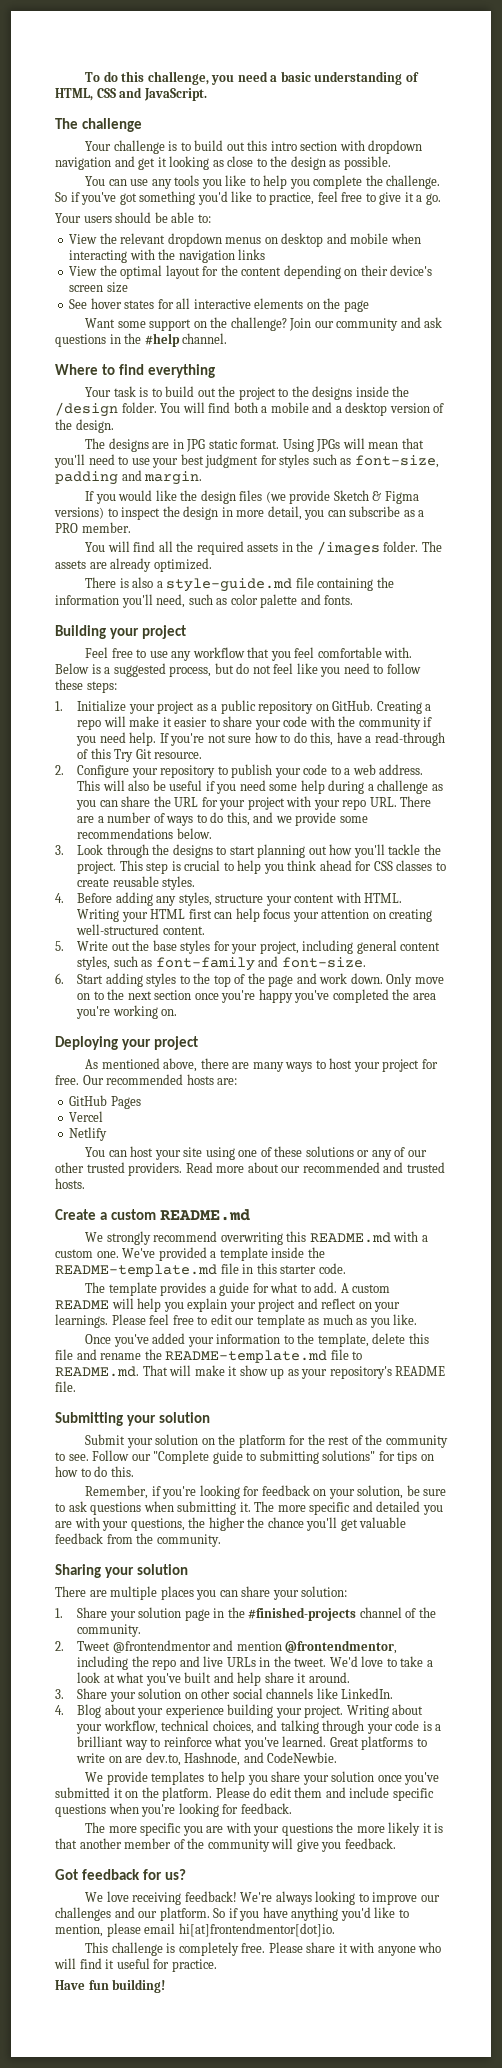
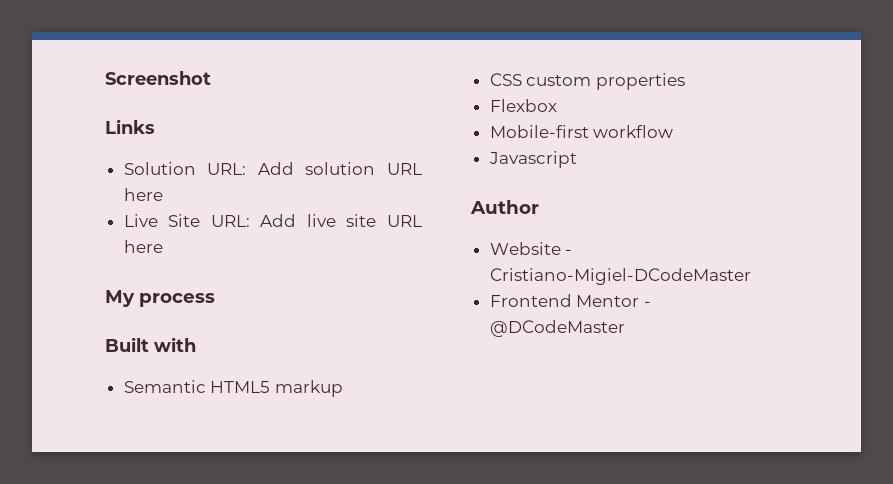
- To do this challenge, you need a basic understanding of HTML, CSS and JavaScript.
- The challenge
- Your challenge is to build out this intro section with dropdown navigation and get it looking as close to the design as possible.
- You can use any tools you like to help you complete the challenge. So if you've got something you'd like to practice, feel free to give it a go.
- Your users should be able to:
- View the relevant dropdown menus on desktop and mobile when interacting with the navigation links
- View the optimal layout for the content depending on their device's screen size
- See hover states for all interactive elements on the page
- Want some support on the challenge? Join our community and ask questions in the #help channel.
- Where to find everything
- Your task is to build out the project to the designs inside the /design folder. You will find both a mobile and a desktop version of the design.
- The designs are in JPG static format. Using JPGs will mean that you'll need to use your best judgment for styles such as font-size, padding and margin.
- If you would like the design files (we provide Sketch & Figma versions) to inspect the design in more detail, you can subscribe as a PRO member.
- You will find all the required assets in the /images folder. The assets are already optimized.
- There is also a style-guide.md file containing the information you'll need, such as color palette and fonts.
- Building your project
- Feel free to use any workflow that you feel comfortable with. Below is a suggested process, but do not feel like you need to follow these steps:
- 1. Initialize your project as a public repository on GitHub. Creating a repo will make it easier to share your code with the community if you need help. If you're not sure how to do this, have a read-through of this Try Git resource.
- 2. Configure your repository to publish your code to a web address. This will also be useful if you need some help during a challenge as you can share the URL for your project with your repo URL. There are a number of ways to do this, and we provide some recommendations below.
- 3. Look through the designs to start planning out how you'll tackle the project. This step is crucial to help you think ahead for CSS classes to create reusable styles.
- 4. Before adding any styles, structure your content with HTML. Writing your HTML first can help focus your attention on creating well-structured content.
- 5. Write out the base styles for your project, including general content styles, such as font-family and font-size.
- 6. Start adding styles to the top of the page and work down. Only move on to the next section once you're happy you've completed the area you're working on.
- Deploying your project
- As mentioned above, there are many ways to host your project for free. Our recommended hosts are:
- GitHub Pages
- Vercel
- Netlify
- You can host your site using one of these solutions or any of our other trusted providers. Read more about our recommended and trusted hosts.
- Create a custom README.md
- We strongly recommend overwriting this README.md with a custom one. We've provided a template inside the README-template.md file in this starter code.
- The template provides a guide for what to add. A custom README will help you explain your project and reflect on your learnings. Please feel free to edit our template as much as you like.
- Once you've added your information to the template, delete this file and rename the README-template.md file to README.md. That will make it show up as your repository's README file.
- Submitting your solution
- Submit your solution on the platform for the rest of the community to see. Follow our "Complete guide to submitting solutions" for tips on how to do this.
- Remember, if you're looking for feedback on your solution, be sure to ask questions when submitting it. The more specific and detailed you are with your questions, the higher the chance you'll get valuable feedback from the community.
- Sharing your solution
- There are multiple places you can share your solution:
- 1. Share your solution page in the #finished-projects channel of the community.
- 2. Tweet @frontendmentor and mention @frontendmentor, including the repo and live URLs in the tweet. We'd love to take a look at what you've built and help share it around.
- 3. Share your solution on other social channels like LinkedIn.
- 4. Blog about your experience building your project. Writing about your workflow, technical choices, and talking through your code is a brilliant way to reinforce what you've learned. Great platforms to write on are dev.to, Hashnode, and CodeNewbie.
- We provide templates to help you share your solution once you've submitted it on the platform. Please do edit them and include specific questions when you're looking for feedback.
- The more specific you are with your questions the more likely it is that another member of the community will give you feedback.
- Got feedback for us?
- We love receiving feedback! We're always looking to improve our challenges and our platform. So if you have anything you'd like to mention, please email hi[at]frontendmentor[dot]io.
- This challenge is completely free. Please share it with anyone who will find it useful for practice.
- Have fun building!
+ Screenshot
+ Links
+ Solution URL: Add solution URL here
+ Live Site URL: Add live site URL here
+ My process
+ Built with
+ Semantic HTML5 markup
+ CSS custom properties
+ Flexbox
+ Mobile-first workflow
+ Javascript
+ Author
+ Website - Cristiano-Migiel-DCodeMaster
+ Frontend Mentor - @DCodeMaster

